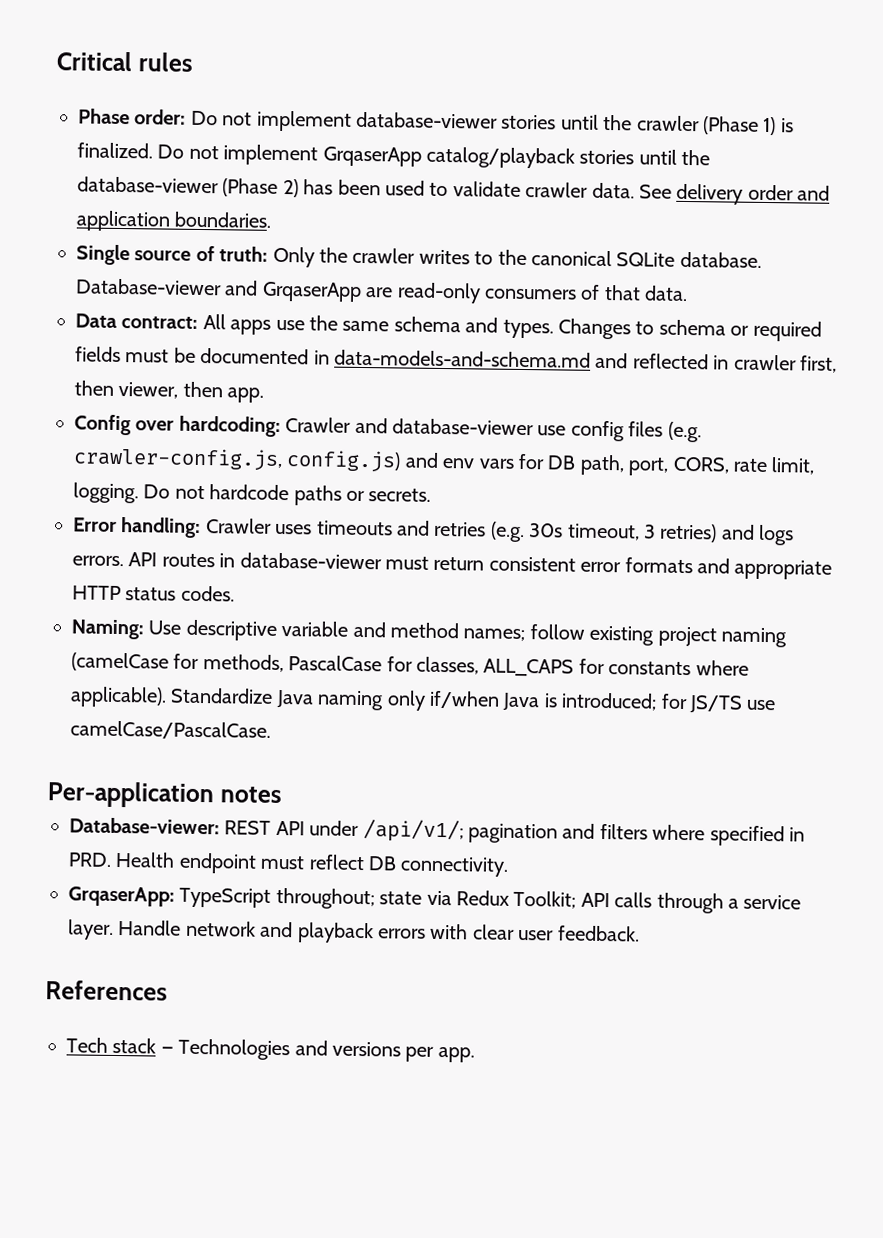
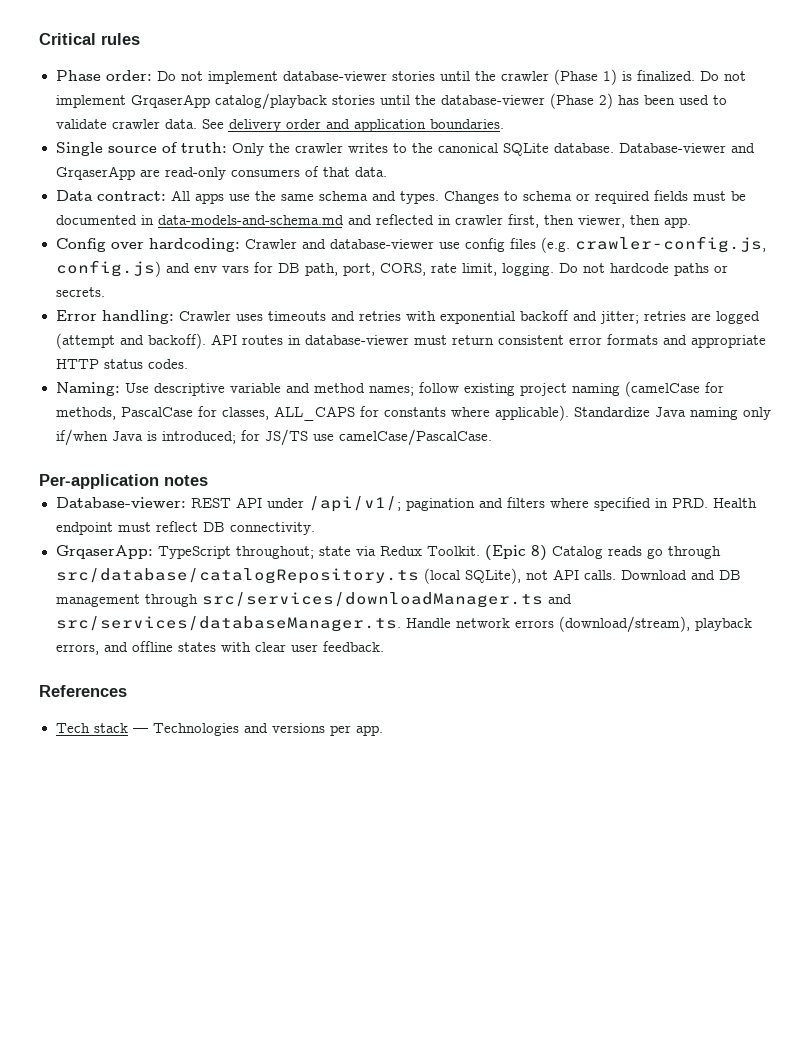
- Error handling: Crawler uses timeouts and retries (e.g. 30s timeout, 3 retries) and logs errors.
+ Error handling: Crawler uses timeouts and retries with exponential backoff and jitter; retries are logged (attempt and backoff).
- GrqaserApp: TypeScript throughout; state via Redux Toolkit; API calls through a service layer. Handle network and playback errors with clear user feedback.
+ GrqaserApp: TypeScript throughout; state via Redux Toolkit. (Epic 8) Catalog reads go through src/database/catalogRepository.ts (local SQLite), not API calls. Download and DB management through src/services/downloadManager.ts and src/services/databaseManager.ts. Handle network errors (download/stream), playback errors, and offline states with clear user feedback.

